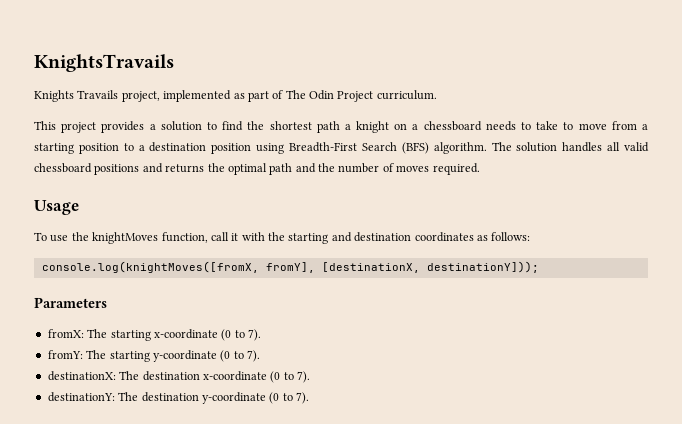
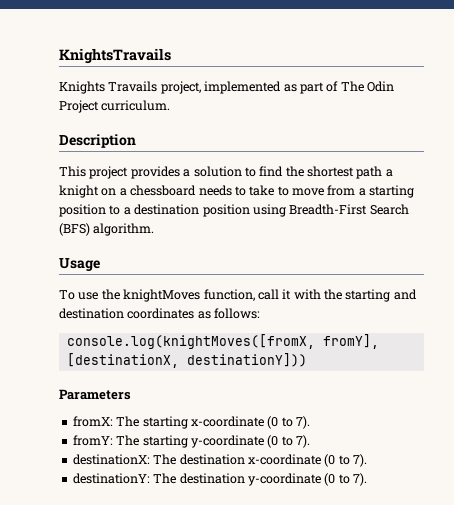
+ Description
- The solution handles all valid chessboard positions and returns the optimal path and the number of moves required.
- console.log(knightMoves([fromX, fromY], [destinationX, destinationY]));
+ console.log(knightMoves([fromX, fromY], [destinationX, destinationY]))

